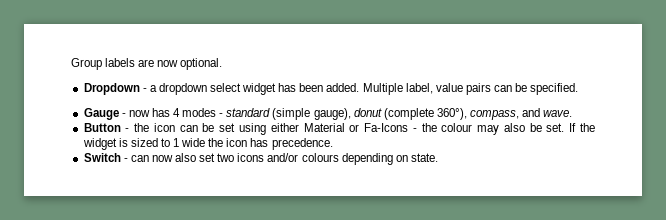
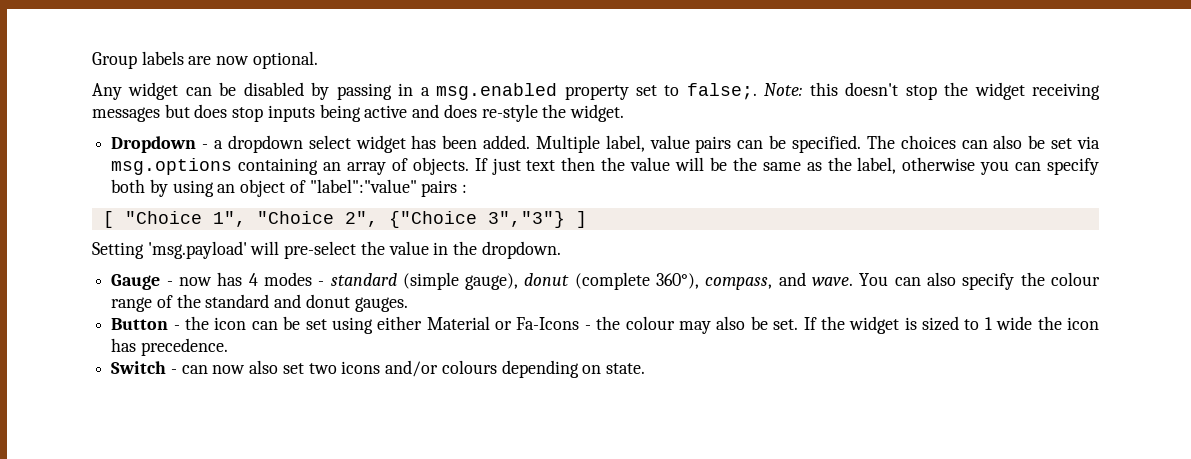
+ Any widget can be disabled by passing in a msg.enabled property set to false;. Note: this doesn't stop the widget receiving messages but does stop inputs being active and does re-style the widget.
+ The choices can also be set via msg.options containing an array of objects. If just text then the value will be the same as the label, otherwise you can specify both by using an object of "label":"value" pairs :
+ [ "Choice 1", "Choice 2", {"Choice 3","3"} ]
+ Setting 'msg.payload' will pre-select the value in the dropdown.
+ You can also specify the colour range of the standard and donut gauges.

